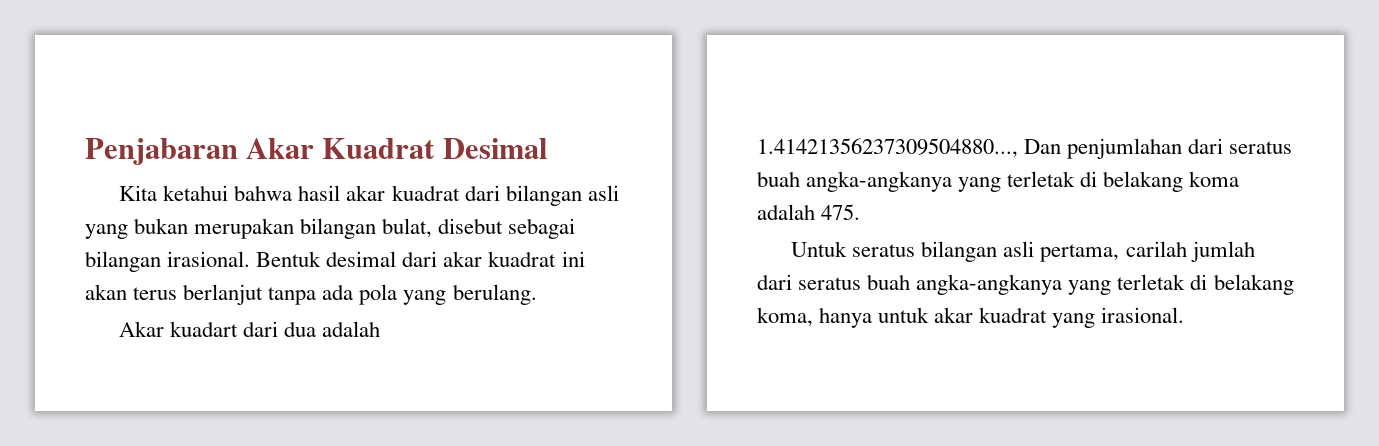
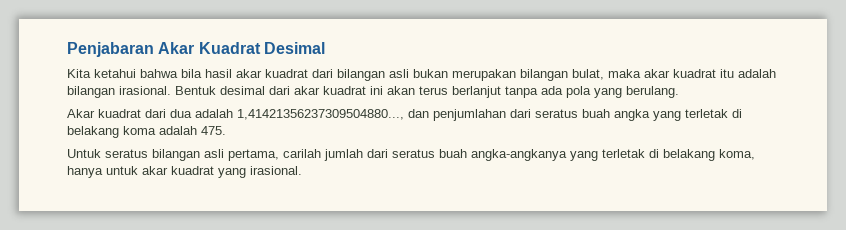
- Kita ketahui bahwa hasil akar kuadrat dari bilangan asli yang bukan merupakan bilangan bulat, disebut sebagai bilangan irasional.
+ Kita ketahui bahwa bila hasil akar kuadrat dari bilangan asli bukan merupakan bilangan bulat, maka akar kuadrat itu adalah bilangan irasional.
- Akar kuadart dari dua adalah 1.41421356237309504880..., Dan penjumlahan dari seratus buah angka-angkanya yang terletak di belakang koma adalah 475.
+ Akar kuadrat dari dua adalah 1,41421356237309504880..., dan penjumlahan dari seratus buah angka yang terletak di belakang koma adalah 475.

